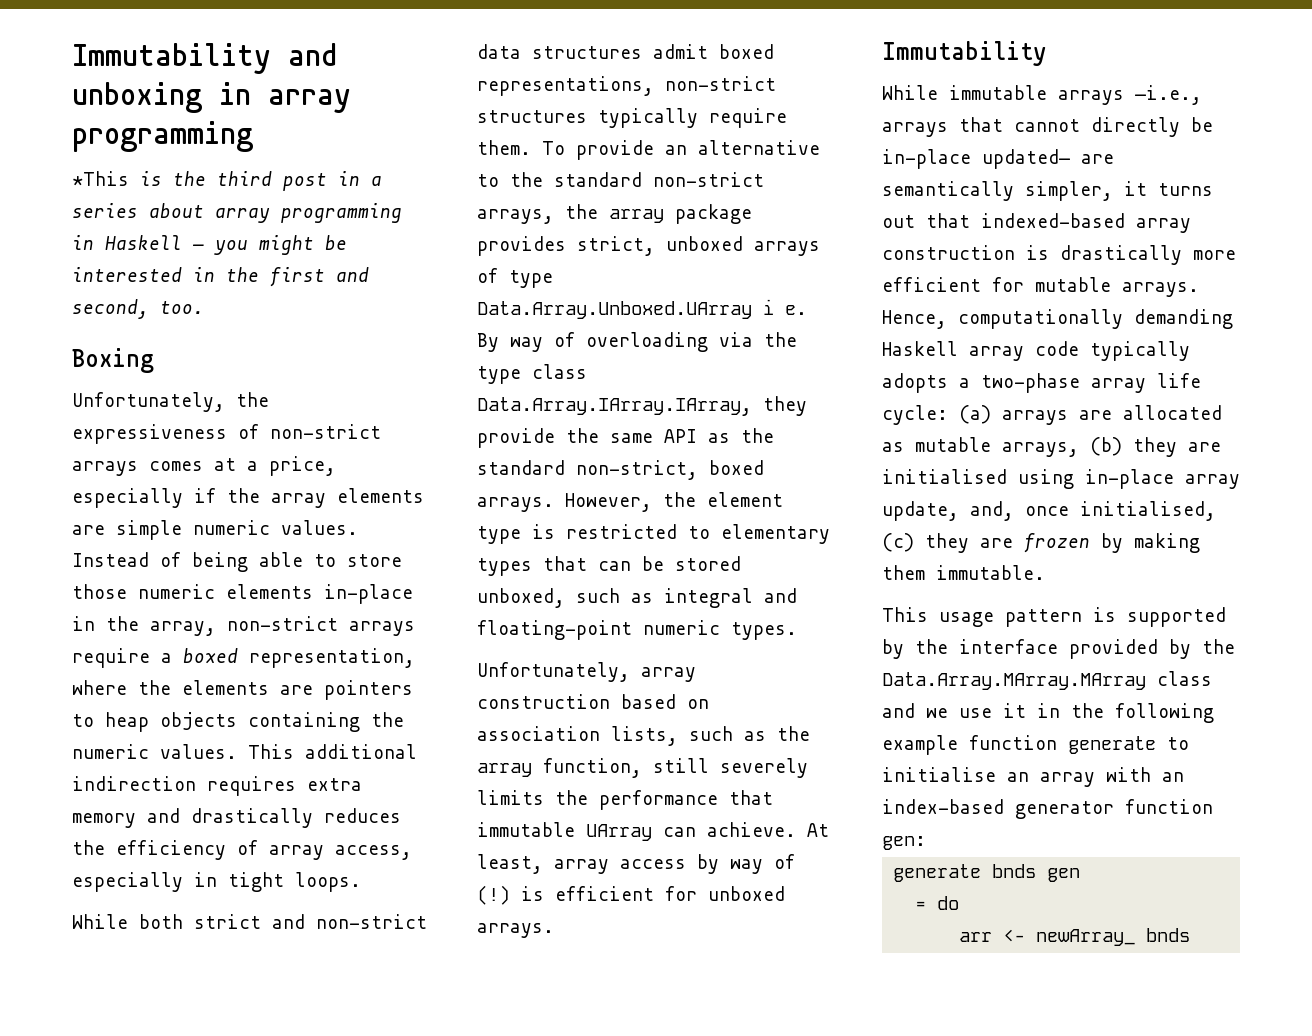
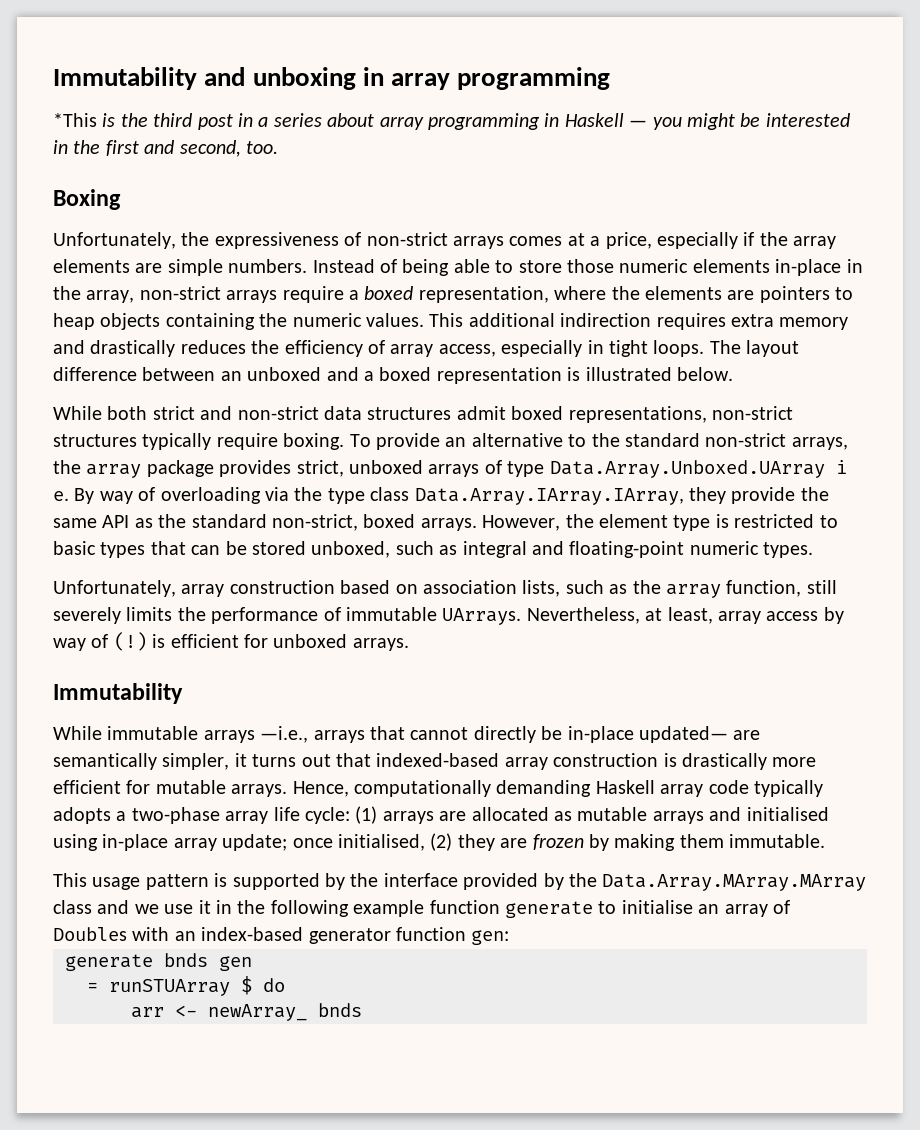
- Unfortunately, the expressiveness of non-strict arrays comes at a price, especially if the array elements are simple numeric values.
+ Unfortunately, the expressiveness of non-strict arrays comes at a price, especially if the array elements are simple numbers.
+ The layout difference between an unboxed and a boxed representation is illustrated below.
- While both strict and non-strict data structures admit boxed representations, non-strict structures typically require them.
+ While both strict and non-strict data structures admit boxed representations, non-strict structures typically require boxing.
- However, the element type is restricted to elementary types that can be stored unboxed, such as integral and floating-point numeric types.
+ However, the element type is restricted to basic types that can be stored unboxed, such as integral and floating-point numeric types.
- Unfortunately, array construction based on association lists, such as the array function, still severely limits the performance that immutable UArray can achieve. At least, array access by way of (!) is efficient for unboxed arrays.
+ Unfortunately, array construction based on association lists, such as the array function, still severely limits the performance of immutable UArrays. Nevertheless, at least, array access by way of (!) is efficient for unboxed arrays.
- Hence, computationally demanding Haskell array code typically adopts a two-phase array life cycle: (a) arrays are allocated as mutable arrays, (b) they are initialised using in-place array update, and, once initialised, (c) they are frozen by making them immutable.
+ Hence, computationally demanding Haskell array code typically adopts a two-phase array life cycle: (1) arrays are allocated as mutable arrays and initialised using in-place array update; once initialised, (2) they are frozen by making them immutable.
- This usage pattern is supported by the interface provided by the Data.Array.MArray.MArray class and we use it in the following example function generate to initialise an array with an index-based generator function gen:
+ This usage pattern is supported by the interface provided by the Data.Array.MArray.MArray class and we use it in the following example function generate to initialise an array of Doubles with an index-based generator function gen:
- = do
+ = runSTUArray $ do

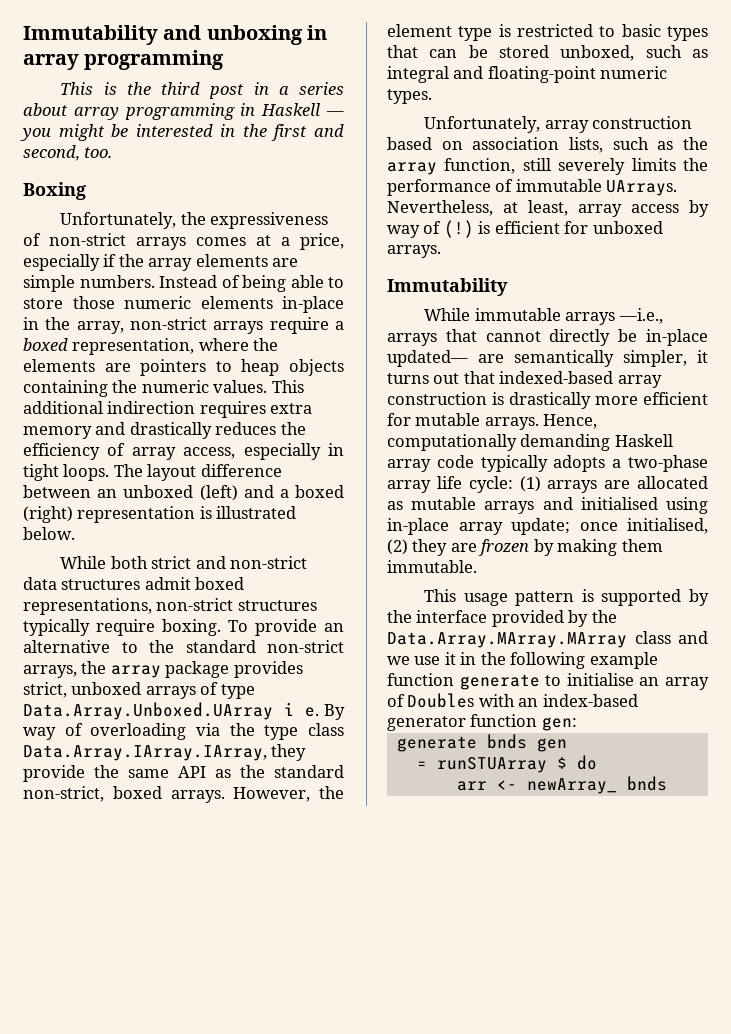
- *This is the third post in a series about array programming in Haskell — you might be interested in the first and second, too.
+ This is the third post in a series about array programming in Haskell — you might be interested in the first and second, too.
- The layout difference between an unboxed and a boxed representation is illustrated below.
+ The layout difference between an unboxed (left) and a boxed (right) representation is illustrated below.

